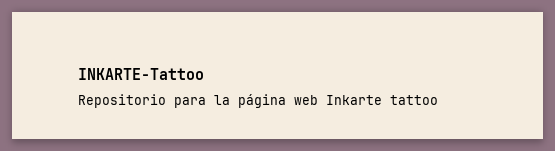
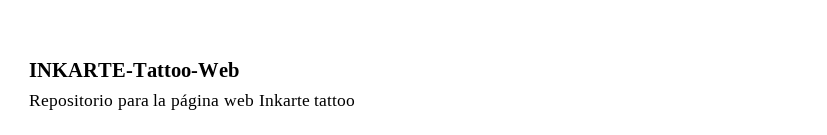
- INKARTE-Tattoo
+ INKARTE-Tattoo-Web

